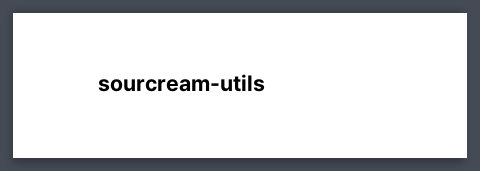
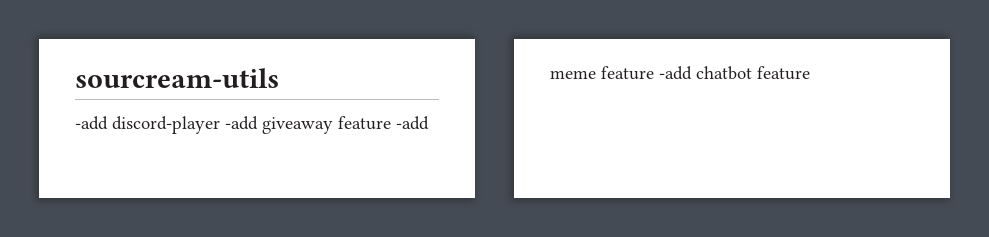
+ -add discord-player -add giveaway feature -add meme feature -add chatbot feature

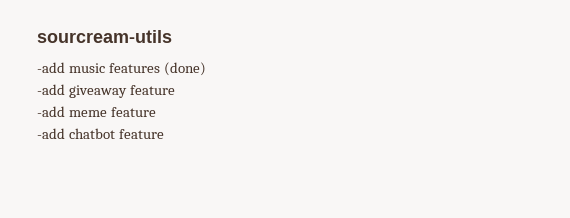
- -add discord-player -add giveaway feature -add meme feature -add chatbot feature
+ -add music features (done)
+ -add giveaway feature
+ -add meme feature
+ -add chatbot feature

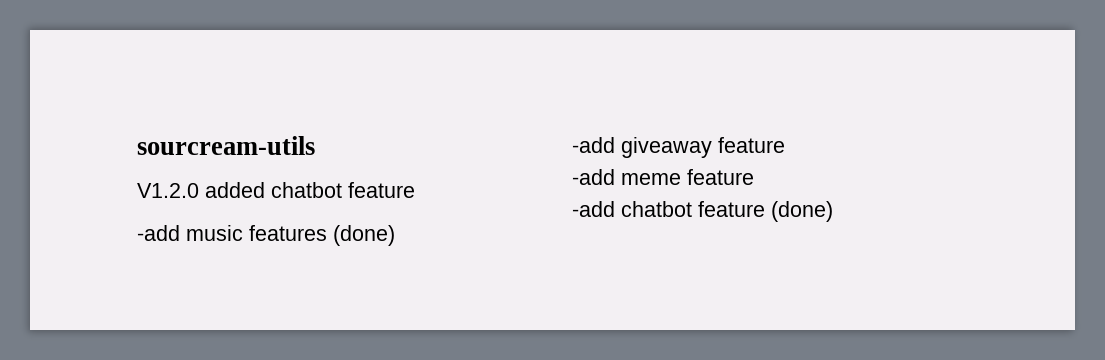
+ V1.2.0 added chatbot feature
- -add chatbot feature
+ -add chatbot feature (done)

